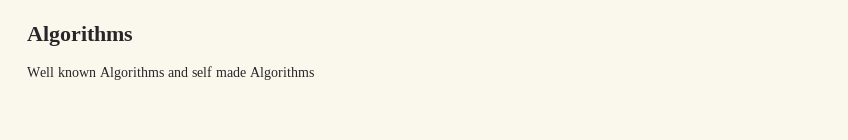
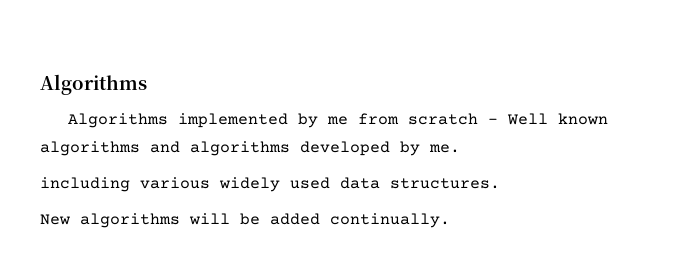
- Well known Algorithms and self made Algorithms
+ Algorithms implemented by me from scratch - Well known algorithms and algorithms developed by me.
+ including various widely used data structures.
+ New algorithms will be added continually.

